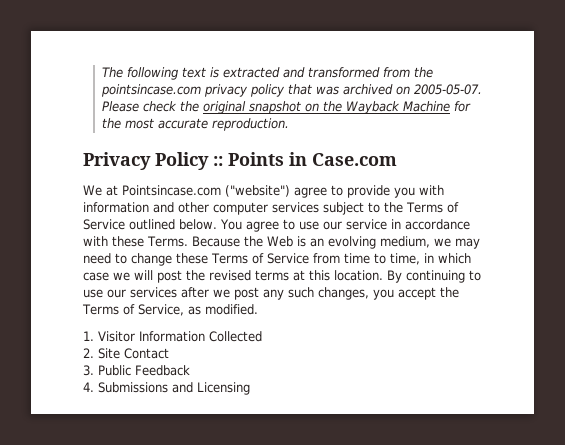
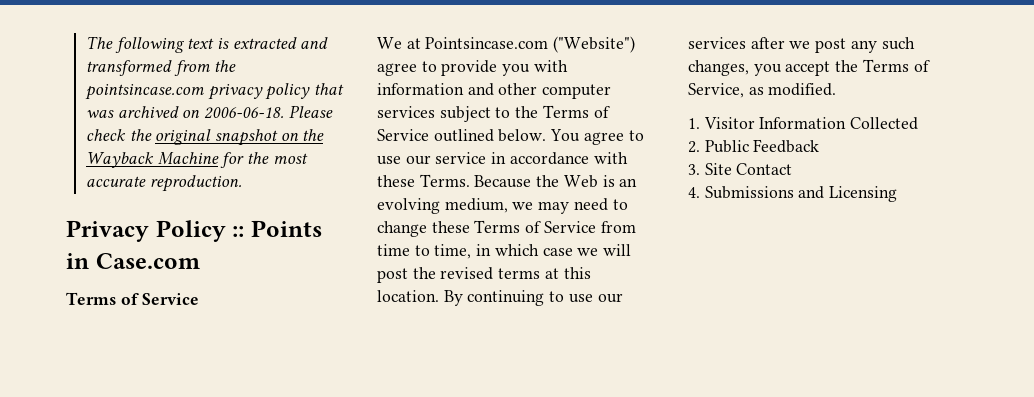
- The following text is extracted and transformed from the pointsincase.com privacy policy that was archived on 2005-05-07.
+ The following text is extracted and transformed from the pointsincase.com privacy policy that was archived on 2006-06-18.
  Privacy Policy :: Points in Case.com
+ Terms of Service
- We at Pointsincase.com ("website") agree to provide you with information and other computer services subject to the Terms of Service outlined below.
+ We at Pointsincase.com ("Website") agree to provide you with information and other computer services subject to the Terms of Service outlined below.
- 2. Site Contact
+ 2. Public Feedback
+ 3. Site Contact
- 3. Public Feedback

